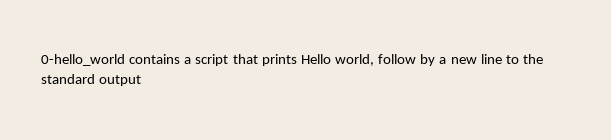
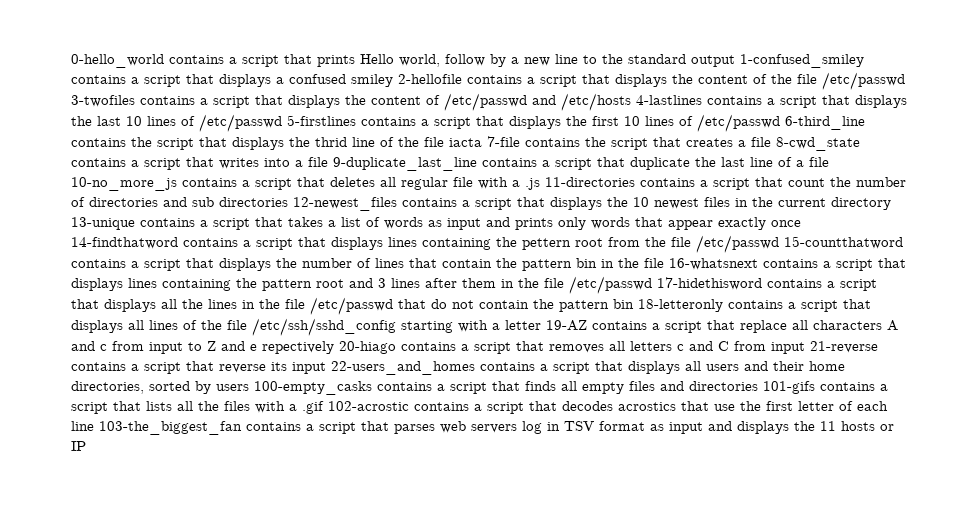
- 0-hello_world contains a script that prints Hello world, follow by a new line to the standard output
+ 0-hello_world contains a script that prints Hello world, follow by a new line to the standard output 1-confused_smiley contains a script that displays a confused smiley 2-hellofile contains a script that displays the content of the file /etc/passwd 3-twofiles contains a script that displays the content of /etc/passwd and /etc/hosts 4-lastlines contains a script that displays the last 10 lines of /etc/passwd 5-firstlines contains a script that displays the first 10 lines of /etc/passwd 6-third_line contains the script that displays the thrid line of the file iacta 7-file contains the script that creates a file 8-cwd_state contains a script that writes into a file 9-duplicate_last_line contains a script that duplicate the last line of a file 10-no_more_js contains a script that deletes all regular file with a .js 11-directories contains a script that count the number of directories and sub directories 12-newest_files contains a script that displays the 10 newest files in the current directory 13-unique contains a script that takes a list of words as input and prints only words that appear exactly once 14-findthatword contains a script that displays lines containing the pettern root from the file /etc/passwd 15-countthatword contains a script that displays the number of lines that contain the pattern bin in the file 16-whatsnext contains a script that displays lines containing the pattern root and 3 lines after them in the file /etc/passwd 17-hidethisword contains a script that displays all the lines in the file /etc/passwd that do not contain the pattern bin 18-letteronly contains a script that displays all lines of the file /etc/ssh/sshd_config starting with a letter 19-AZ contains a script that replace all characters A and c from input to Z and e repectively 20-hiago contains a script that removes all letters c and C from input 21-reverse contains a script that reverse its input 22-users_and_homes contains a script that displays all users and their home directories, sorted by users 100-empty_casks contains a script that finds all empty files and directories 101-gifs contains a script that lists all the files with a .gif 102-acrostic contains a script that decodes acrostics that use the first letter of each line 103-the_biggest_fan contains a script that parses web servers log in TSV format as input and displays the 11 hosts or IP

